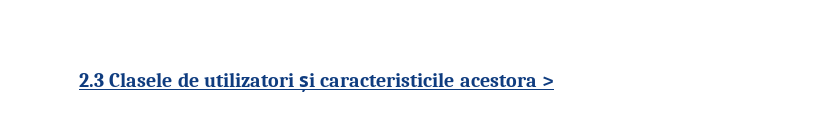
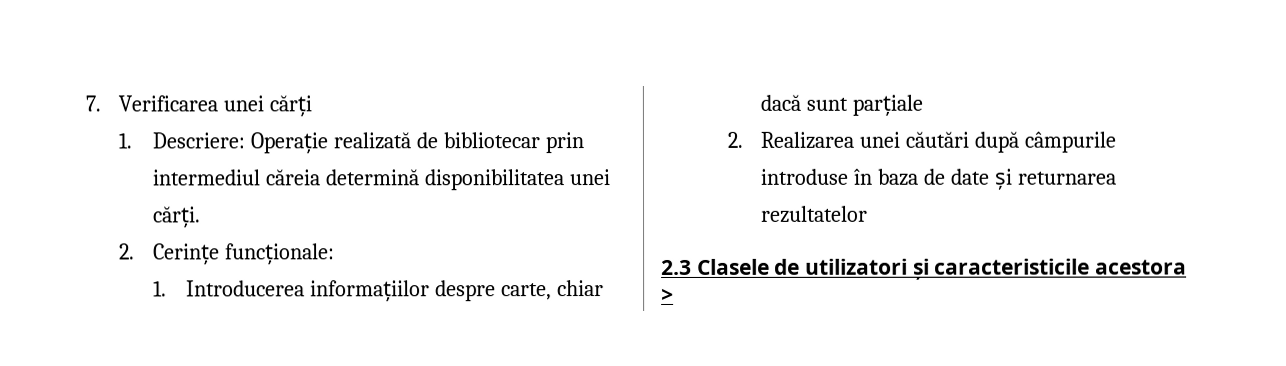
+ 7. Verificarea unei cărți
+ 1. Descriere: Operație realizată de bibliotecar prin intermediul căreia determină disponibilitatea unei cărți.
+ 2. Cerințe funcționale:
+ 1. Introducerea informațiilor despre carte, chiar dacă sunt parțiale
+ 2. Realizarea unei căutări după câmpurile introduse în baza de date și returnarea rezultatelor

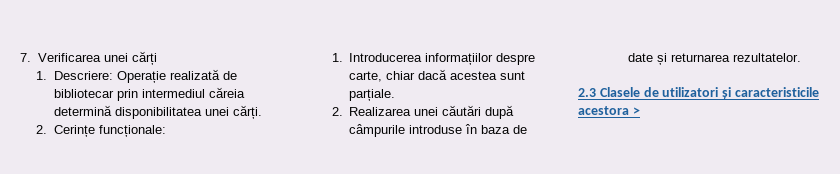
- 1. Introducerea informațiilor despre carte, chiar dacă sunt parțiale
+ 1. Introducerea informațiilor despre carte, chiar dacă acestea sunt parțiale.
- 2. Realizarea unei căutări după câmpurile introduse în baza de date și returnarea rezultatelor
+ 2. Realizarea unei căutări după câmpurile introduse în baza de date și returnarea rezultatelor.

